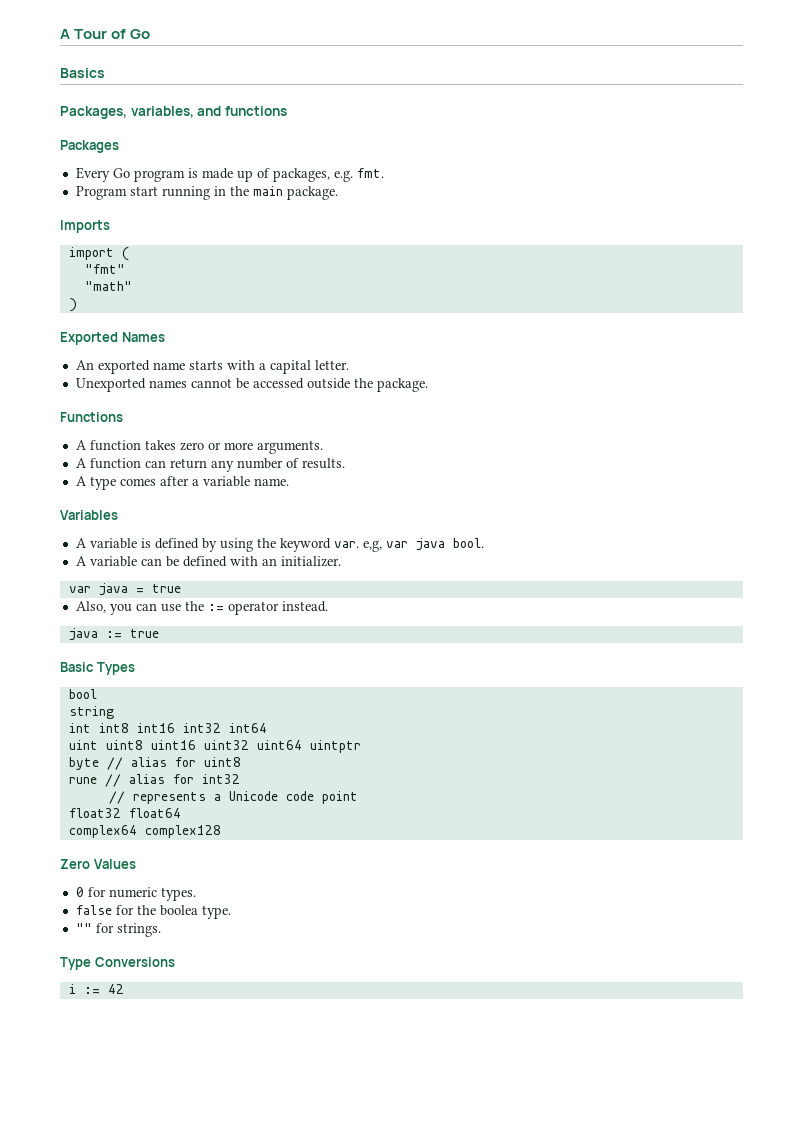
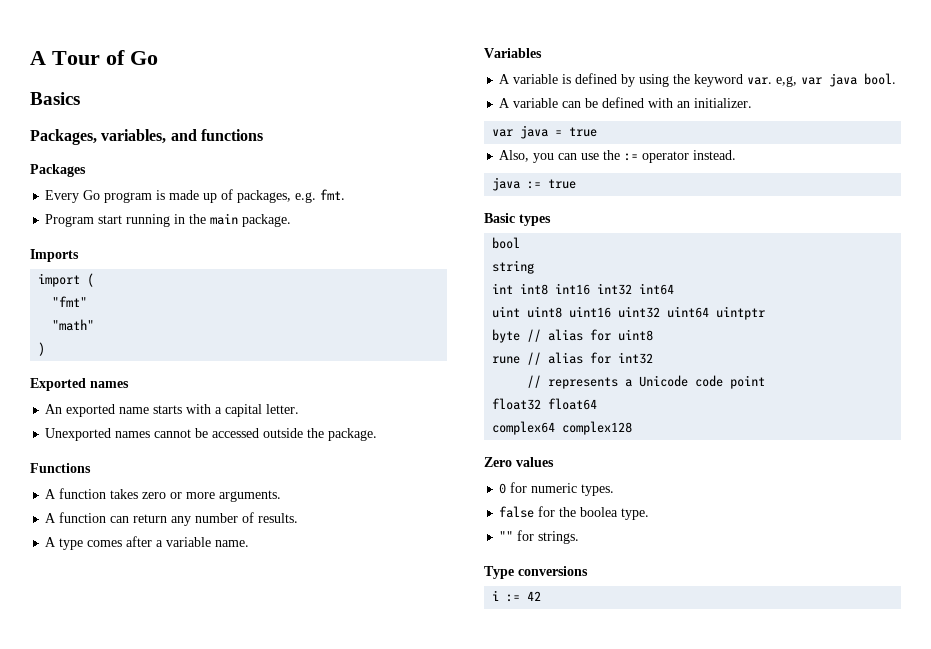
- Exported Names
+ Exported names
- Basic Types
+ Basic types
- Zero Values
+ Zero values
- Type Conversions
+ Type conversions

